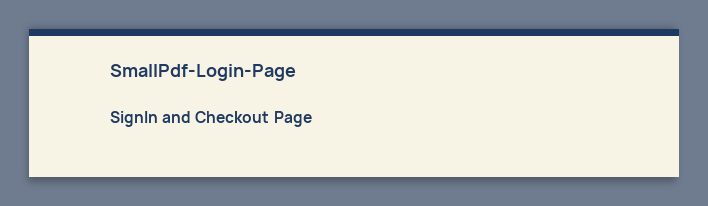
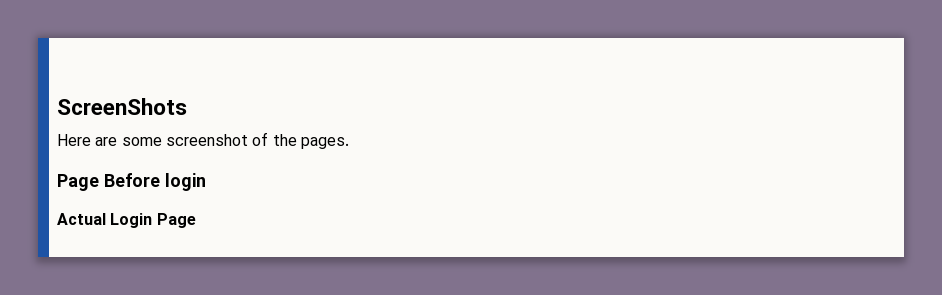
- SmallPdf-Login-Page
- SignIn and Checkout Page
+ ScreenShots
+ Here are some screenshot of the pages.
+ Page Before login
+ Actual Login Page

